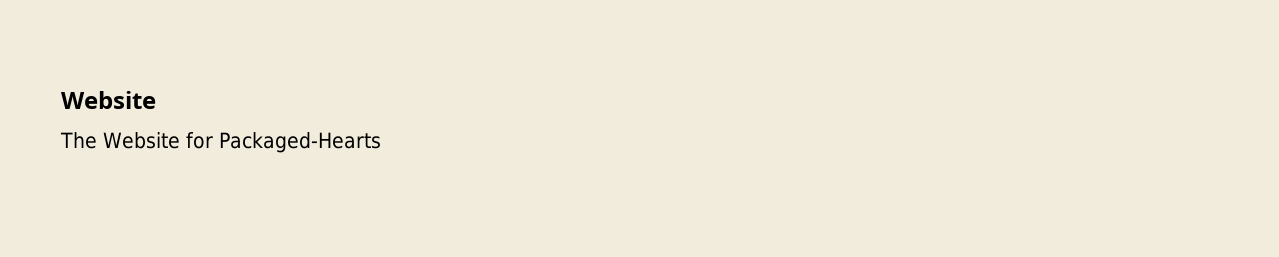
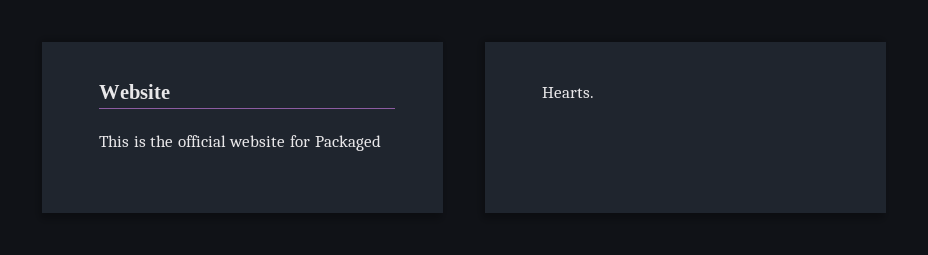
- The Website for Packaged-Hearts
+ This is the official website for Packaged Hearts.

